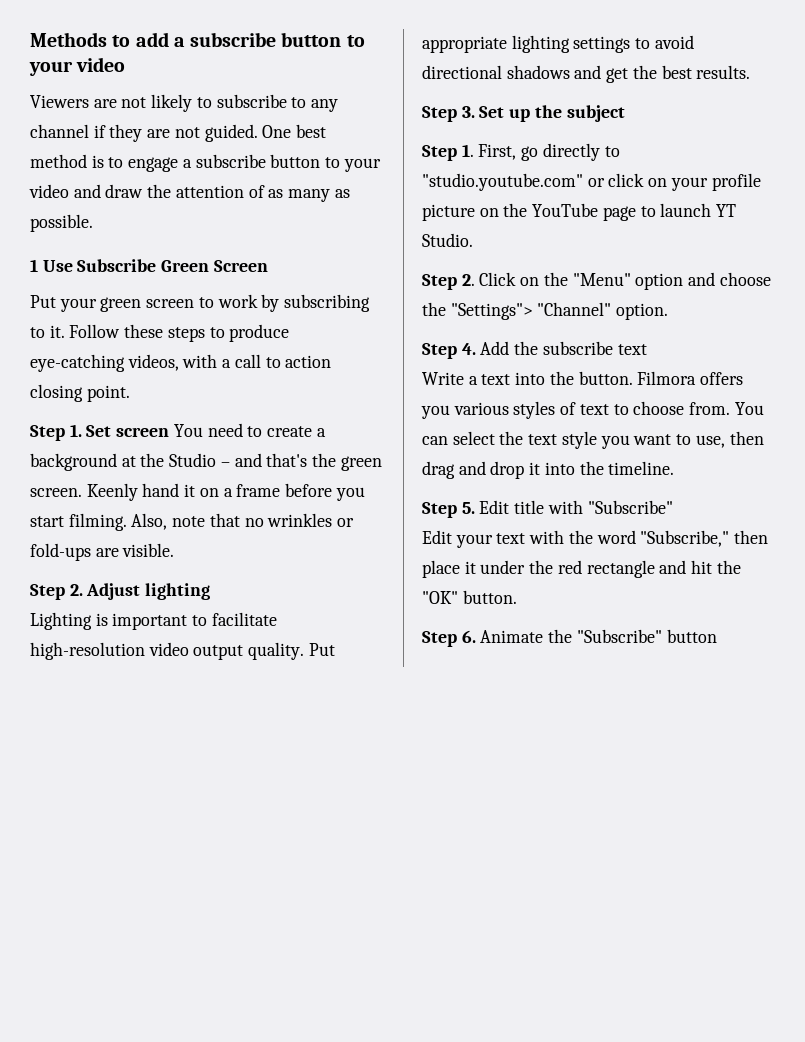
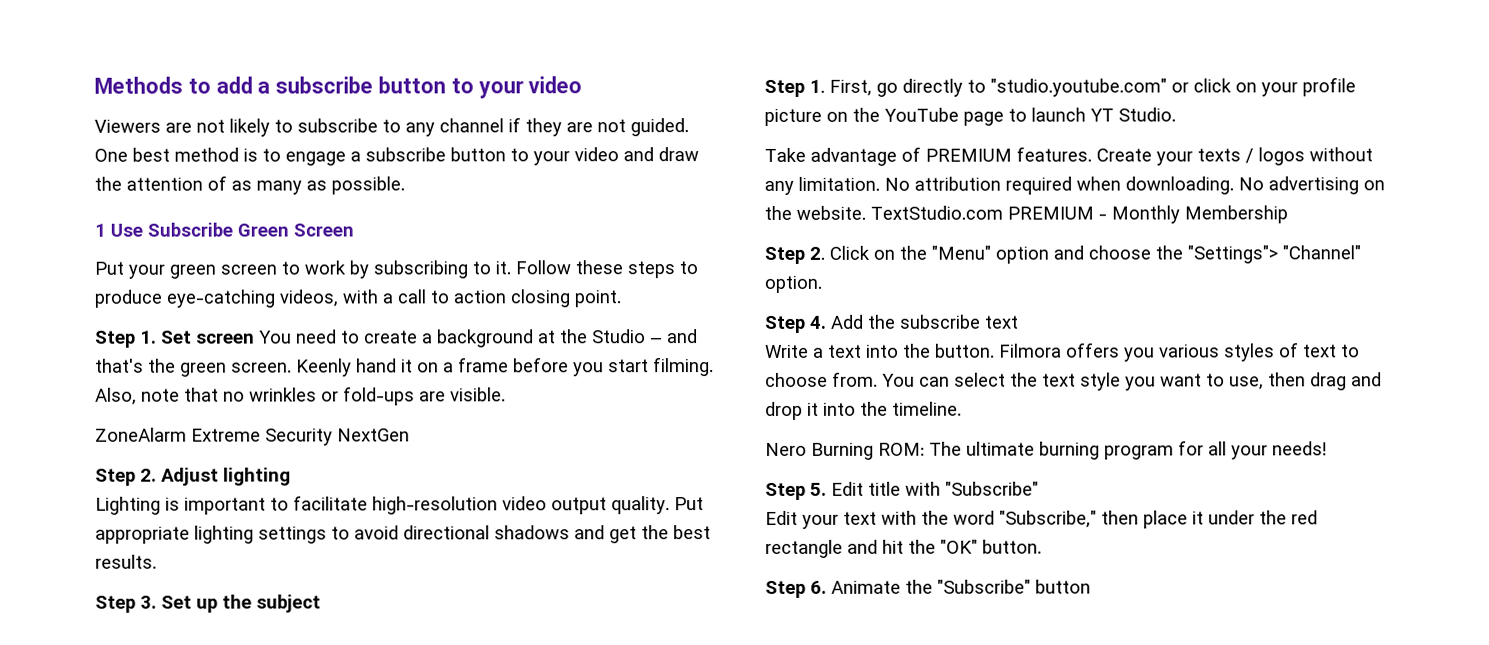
+ ZoneAlarm Extreme Security NextGen
+ Take advantage of PREMIUM features. Create your texts / logos without any limitation. No attribution required when downloading. No advertising on the website. TextStudio.com PREMIUM - Monthly Membership
+ Nero Burning ROM: The ultimate burning program for all your needs!

